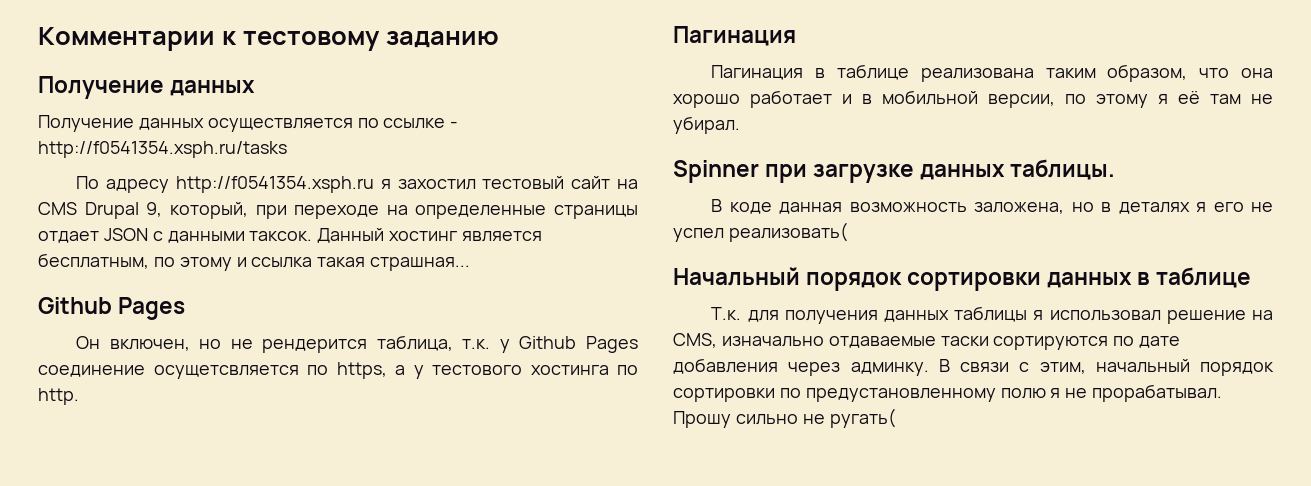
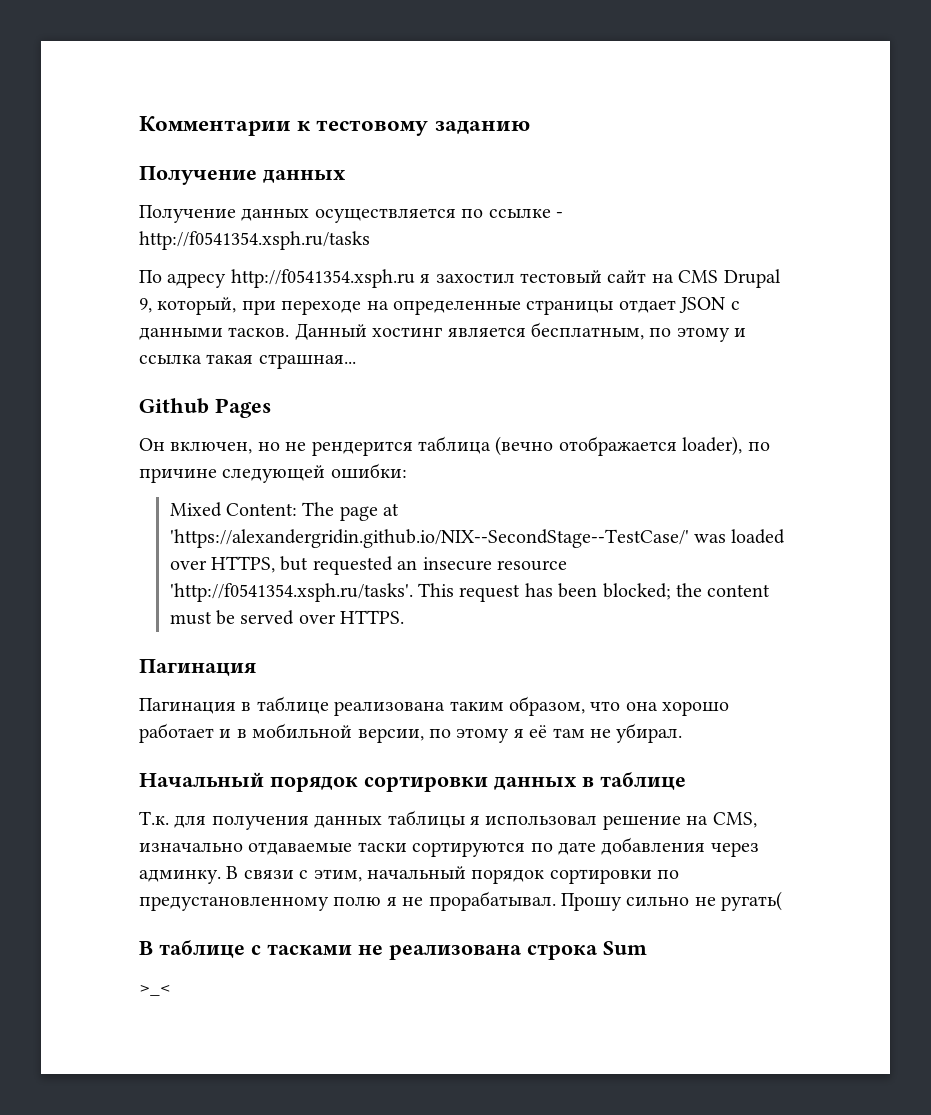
- По адресу http://f0541354.xsph.ru я захостил тестовый сайт на CMS Drupal 9, который, при переходе на определенные страницы отдает JSON с данными таксок.
+ По адресу http://f0541354.xsph.ru я захостил тестовый сайт на CMS Drupal 9, который, при переходе на определенные страницы отдает JSON с данными тасков.
- Он включен, но не рендерится таблица, т.к. у Github Pages соединение осущетсвляется по https, а у тестового хостинга по http.
+ Он включен, но не рендерится таблица (вечно отображается loader), по причине следующей ошибки:
+ Mixed Content: The page at 'https://alexandergridin.github.io/NIX--SecondStage--TestCase/' was loaded over HTTPS, but requested an insecure resource 'http://f0541354.xsph.ru/tasks'. This request has been blocked; the content must be served over HTTPS.
- Spinner при загрузке данных таблицы.
- В коде данная возможность заложена, но в деталях я его не успел реализовать(
+ В таблице с тасками не реализована строка Sum
+ >_<

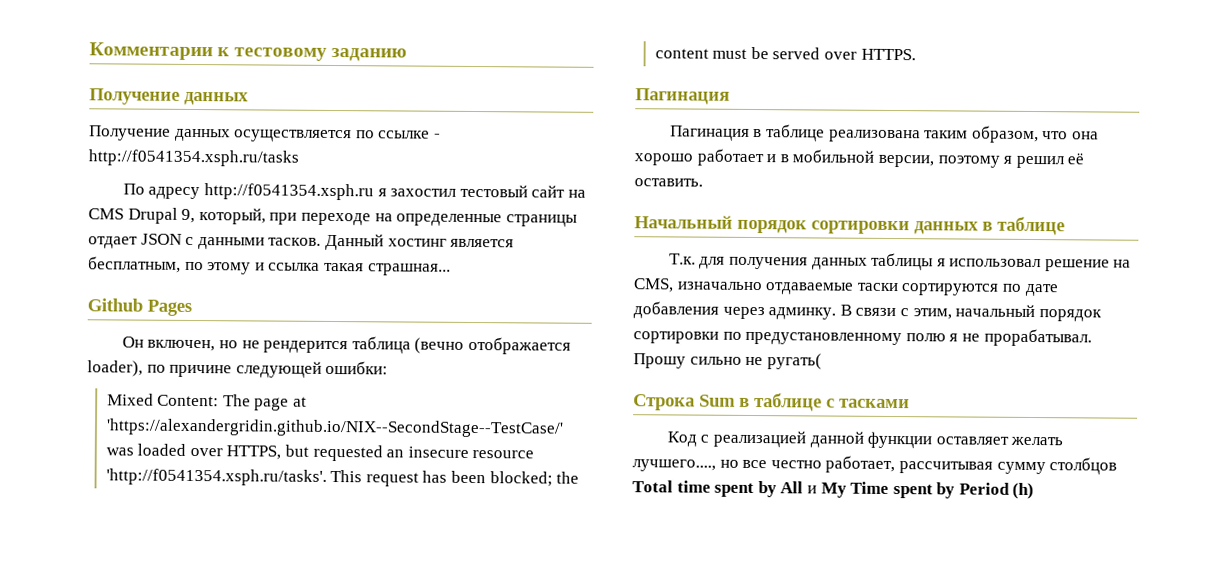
- Пагинация в таблице реализована таким образом, что она хорошо работает и в мобильной версии, по этому я её там не убирал.
+ Пагинация в таблице реализована таким образом, что она хорошо работает и в мобильной версии, поэтому я решил её оставить.
- В таблице с тасками не реализована строка Sum
- >_<
+ Строка Sum в таблице с тасками
+ Код с реализацией данной функции оставляет желать лучшего...., но все честно работает, рассчитывая сумму столбцов Total time spent by All и My Time spent by Period (h)

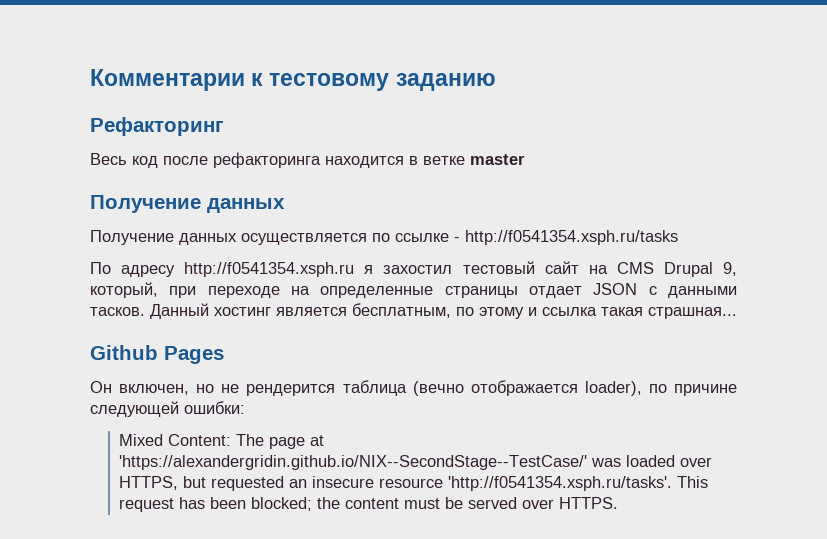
+ Рефакторинг
+ Весь код после рефакторинга находится в ветке master
  Mixed Content: The page at 'https://alexandergridin.github.io/NIX--SecondStage--TestCase/' was loaded over HTTPS, but requested an insecure resource 'http://f0541354.xsph.ru/tasks'. This request has been blocked; the content must be served over HTTPS.
- Пагинация
- Пагинация в таблице реализована таким образом, что она хорошо работает и в мобильной версии, поэтому я решил её оставить.
- Начальный порядок сортировки данных в таблице
- Т.к. для получения данных таблицы я использовал решение на CMS, изначально отдаваемые таски сортируются по дате добавления через админку. В связи с этим, начальный порядок сортировки по предустановленному полю я не прорабатывал. Прошу сильно не ругать(
- Строка Sum в таблице с тасками
- Код с реализацией данной функции оставляет желать лучшего...., но все честно работает, рассчитывая сумму столбцов Total time spent by All и My Time spent by Period (h)

